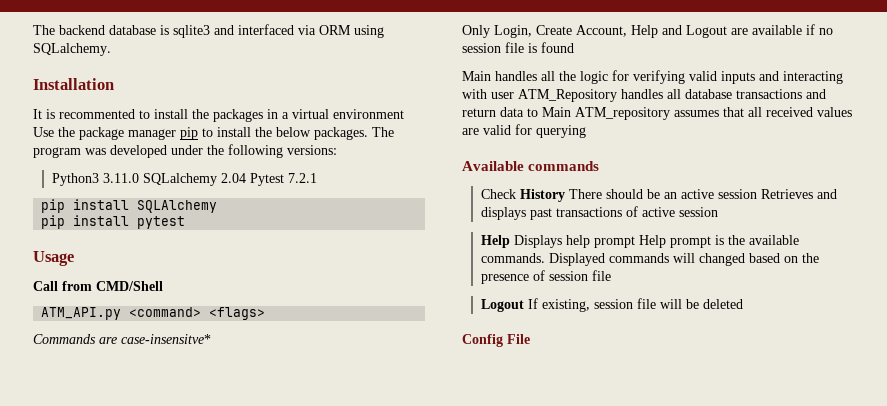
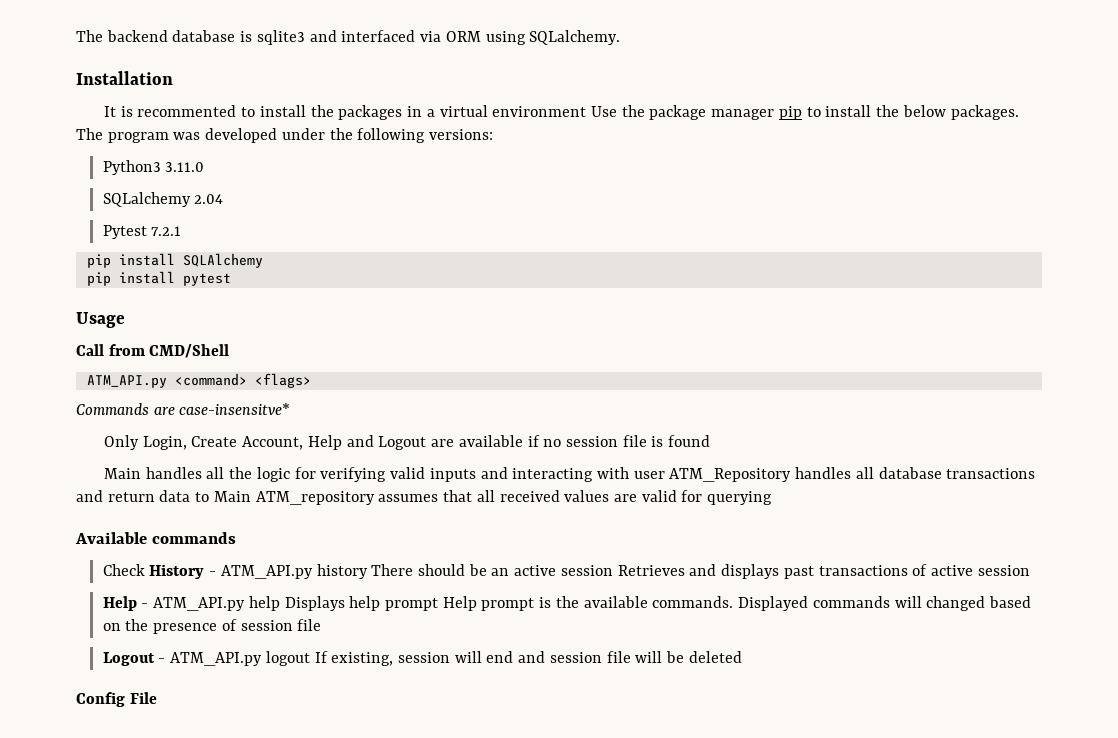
- Python3 3.11.0 SQLalchemy 2.04 Pytest 7.2.1
+ Python3 3.11.0
+ SQLalchemy 2.04
+ Pytest 7.2.1
- Check History There should be an active session Retrieves and displays past transactions of active session
+ Check History - ATM_API.py history There should be an active session Retrieves and displays past transactions of active session
- Help Displays help prompt Help prompt is the available commands.
+ Help - ATM_API.py help Displays help prompt Help prompt is the available commands.
- Logout If existing, session file will be deleted
+ Logout - ATM_API.py logout If existing, session will end and session file will be deleted

